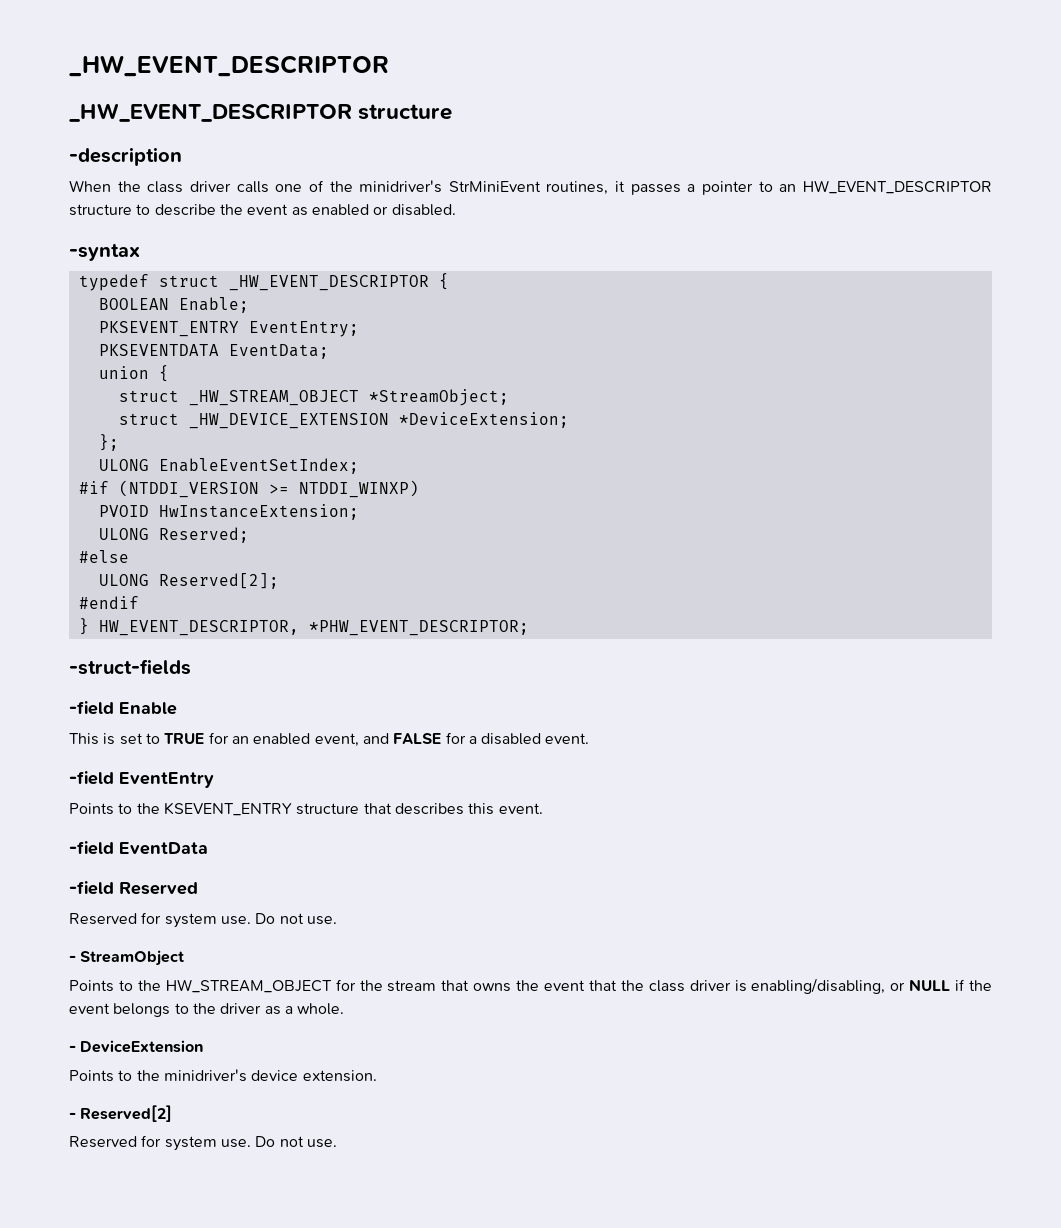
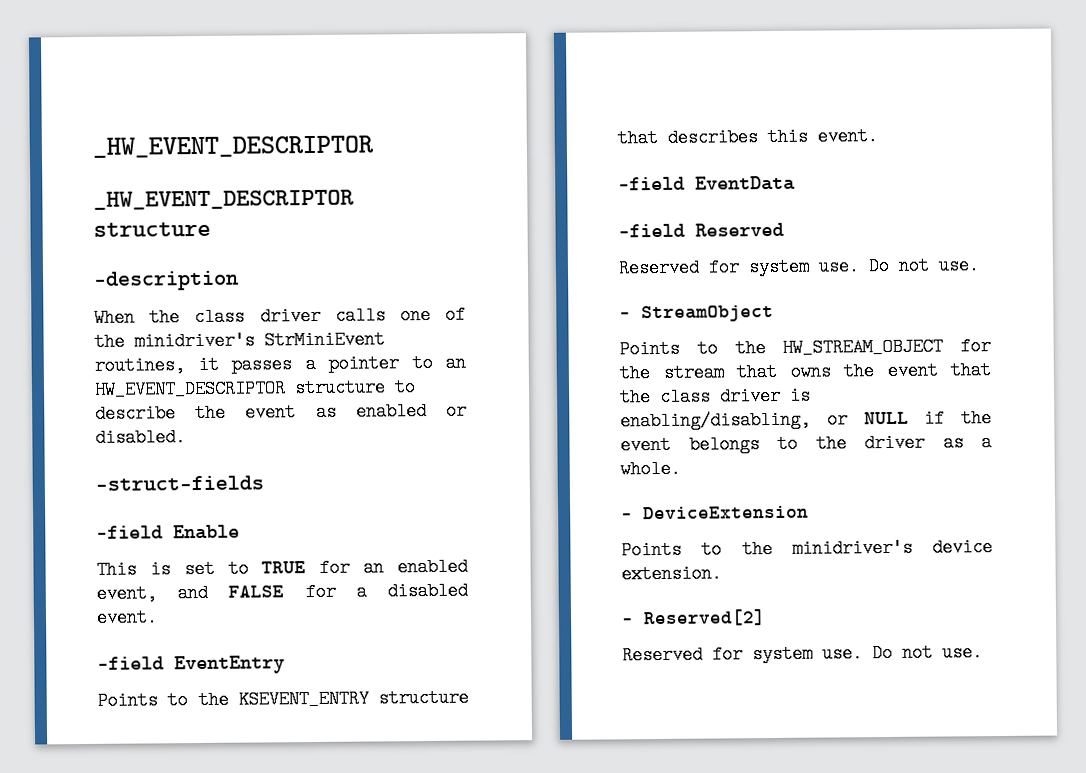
- -syntax
- typedef struct _HW_EVENT_DESCRIPTOR {
- BOOLEAN Enable;
- PKSEVENT_ENTRY EventEntry;
- PKSEVENTDATA EventData;
- union {
- struct _HW_STREAM_OBJECT *StreamObject;
- struct _HW_DEVICE_EXTENSION *DeviceExtension;
- };
- ULONG EnableEventSetIndex;
- #if (NTDDI_VERSION >= NTDDI_WINXP)
- PVOID HwInstanceExtension;
- ULONG Reserved;
- #else
- ULONG Reserved[2];
- #endif
- } HW_EVENT_DESCRIPTOR, *PHW_EVENT_DESCRIPTOR;

